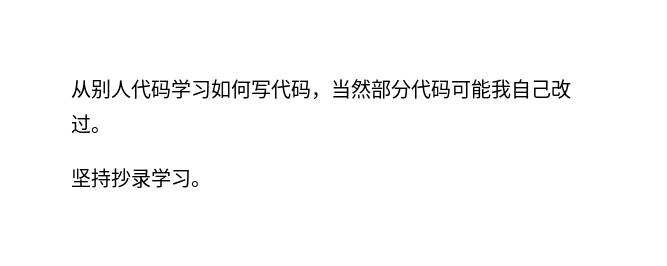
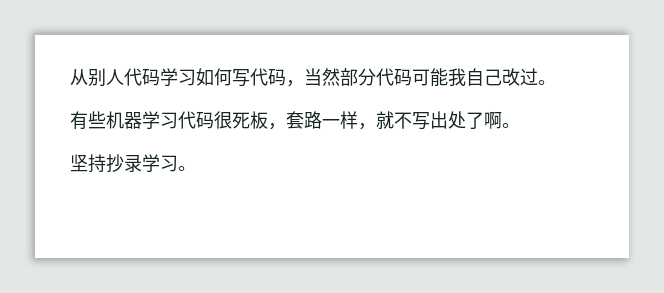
+ 有些机器学习代码很死板，套路一样，就不写出处了啊。

